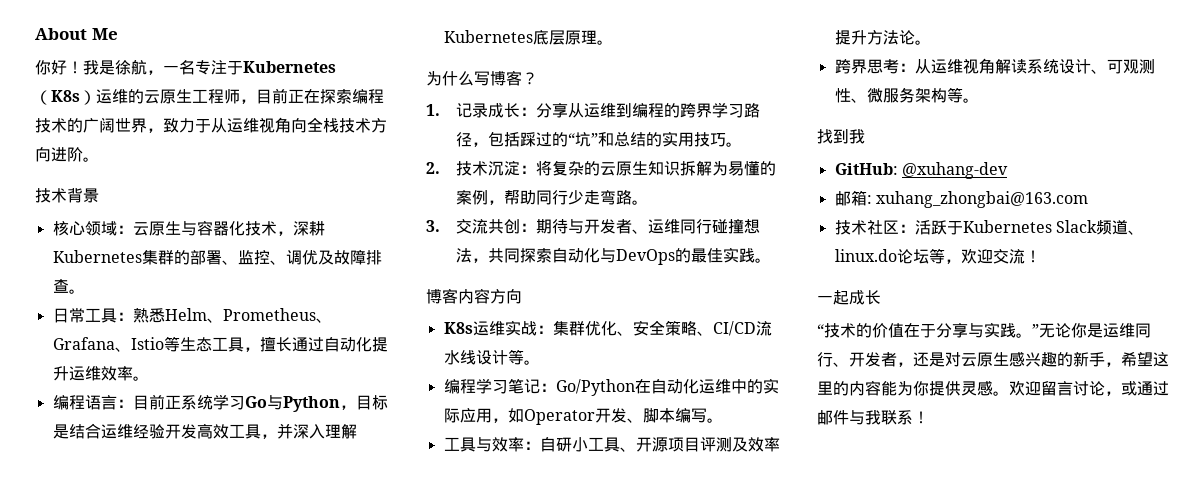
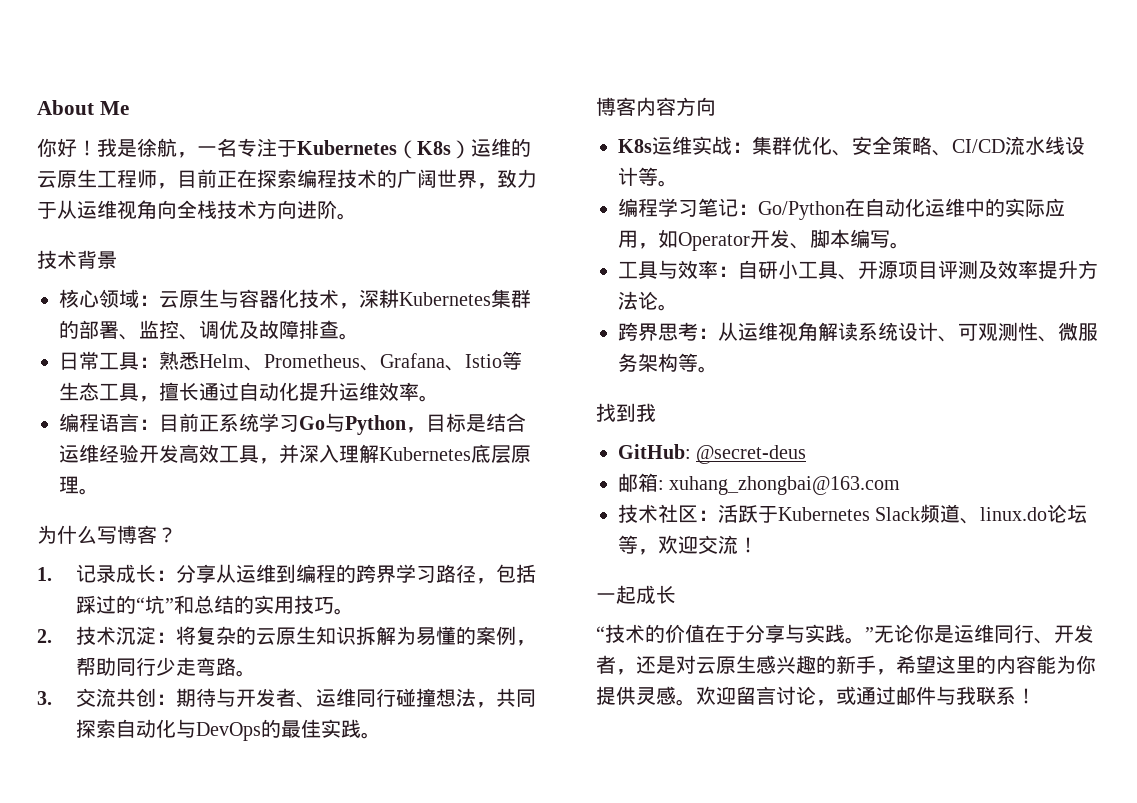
- GitHub: @xuhang-dev
+ GitHub: @secret-deus

